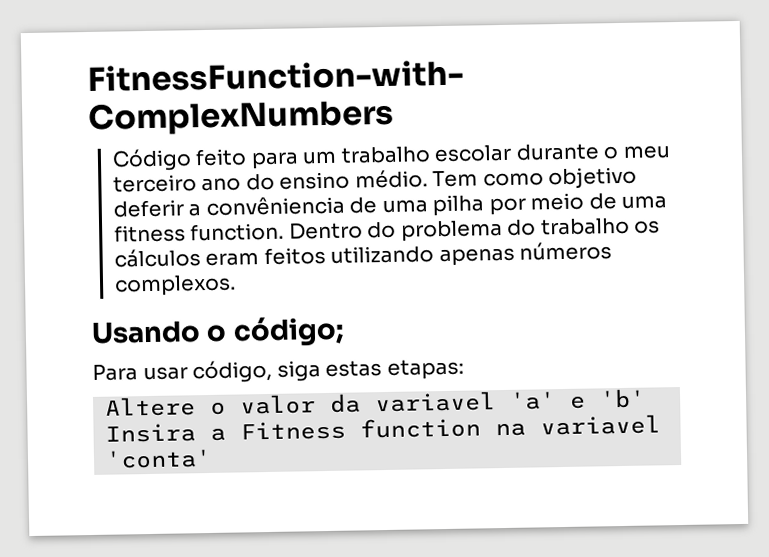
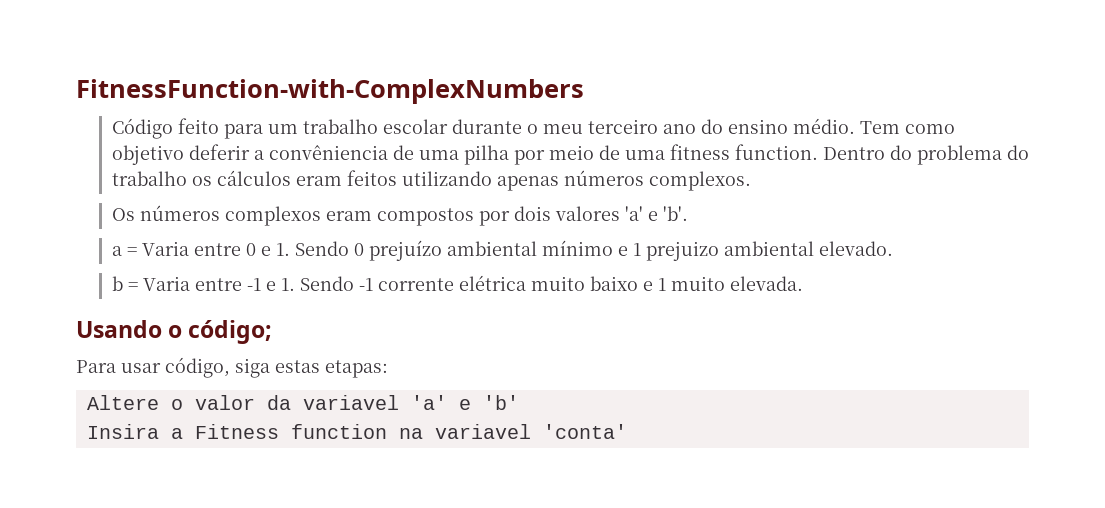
+ Os números complexos eram compostos por dois valores 'a' e 'b'.
+ a = Varia entre 0 e 1. Sendo 0 prejuízo ambiental mínimo e 1 prejuizo ambiental elevado.
+ b = Varia entre -1 e 1. Sendo -1 corrente elétrica muito baixo e 1 muito elevada.

